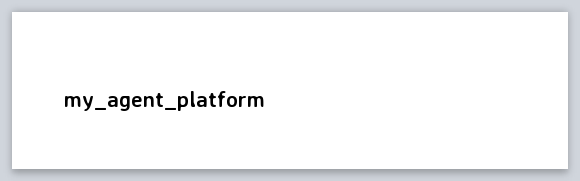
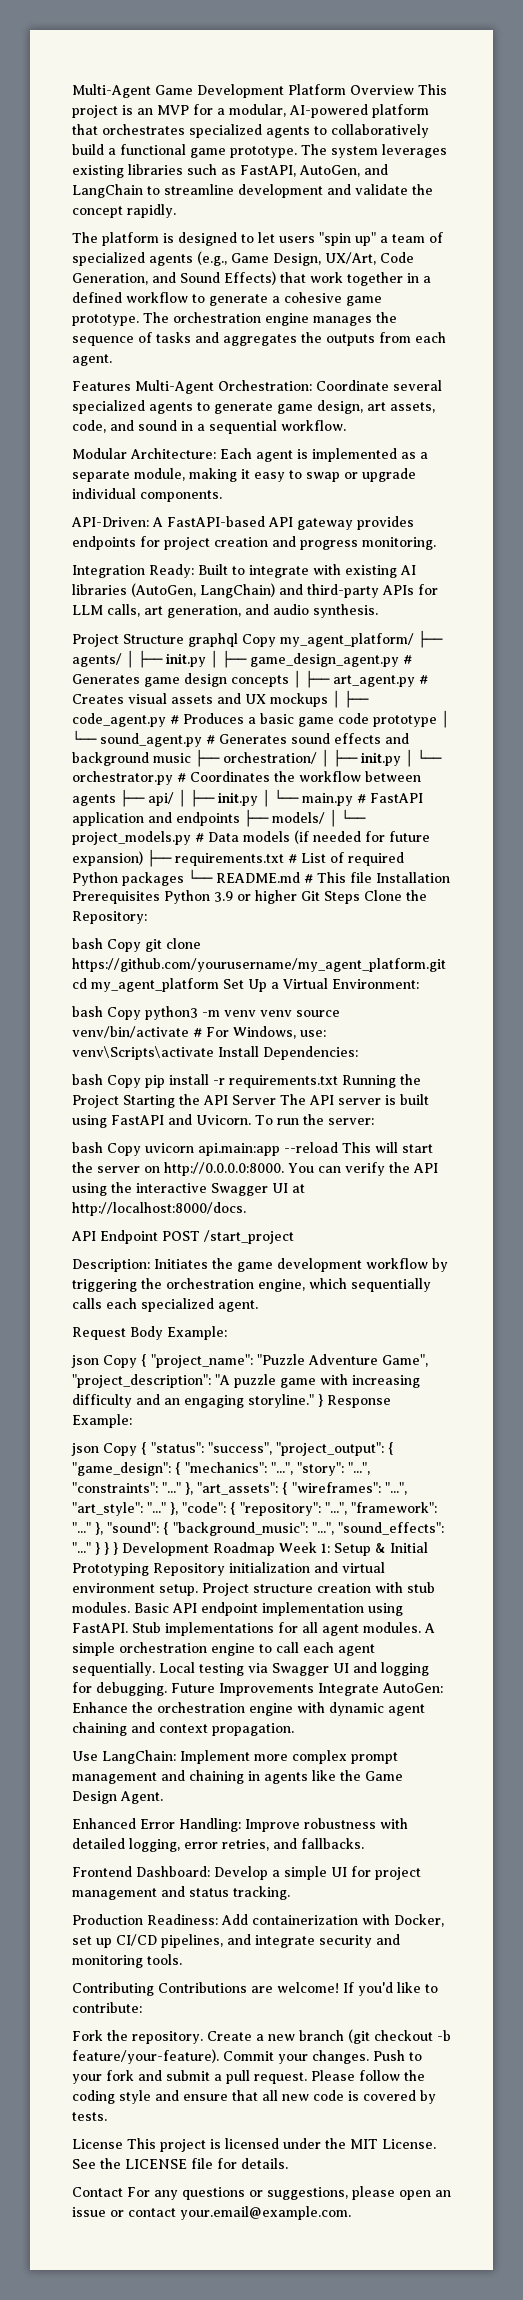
- my_agent_platform
+ Multi-Agent Game Development Platform Overview This project is an MVP for a modular, AI-powered platform that orchestrates specialized agents to collaboratively build a functional game prototype. The system leverages existing libraries such as FastAPI, AutoGen, and LangChain to streamline development and validate the concept rapidly.
+ The platform is designed to let users "spin up" a team of specialized agents (e.g., Game Design, UX/Art, Code Generation, and Sound Effects) that work together in a defined workflow to generate a cohesive game prototype. The orchestration engine manages the sequence of tasks and aggregates the outputs from each agent.
+ Features Multi-Agent Orchestration: Coordinate several specialized agents to generate game design, art assets, code, and sound in a sequential workflow.
+ Modular Architecture: Each agent is implemented as a separate module, making it easy to swap or upgrade individual components.
+ API-Driven: A FastAPI-based API gateway provides endpoints for project creation and progress monitoring.
+ Integration Ready: Built to integrate with existing AI libraries (AutoGen, LangChain) and third-party APIs for LLM calls, art generation, and audio synthesis.
+ Project Structure graphql Copy my_agent_platform/ ├── agents/ │ ├── init.py │ ├── game_design_agent.py # Generates game design concepts │ ├── art_agent.py # Creates visual assets and UX mockups │ ├── code_agent.py # Produces a basic game code prototype │ └── sound_agent.py # Generates sound effects and background music ├── orchestration/ │ ├── init.py │ └── orchestrator.py # Coordinates the workflow between agents ├── api/ │ ├── init.py │ └── main.py # FastAPI application and endpoints ├── models/ │ └── project_models.py # Data models (if needed for future expansion) ├── requirements.txt # List of required Python packages └── README.md # This file Installation Prerequisites Python 3.9 or higher Git Steps Clone the Repository:
+ bash Copy git clone https://github.com/yourusername/my_agent_platform.git cd my_agent_platform Set Up a Virtual Environment:
+ bash Copy python3 -m venv venv source venv/bin/activate # For Windows, use: venv\Scripts\activate Install Dependencies:
+ bash Copy pip install -r requirements.txt Running the Project Starting the API Server The API server is built using FastAPI and Uvicorn. To run the server:
+ bash Copy uvicorn api.main:app --reload This will start the server on http://0.0.0.0:8000. You can verify the API using the interactive Swagger UI at http://localhost:8000/docs.
+ API Endpoint POST /start_project
+ Description: Initiates the game development workflow by triggering the orchestration engine, which sequentially calls each specialized agent.
+ Request Body Example:
+ json Copy { "project_name": "Puzzle Adventure Game", "project_description": "A puzzle game with increasing difficulty and an engaging storyline." } Response Example:
+ json Copy { "status": "success", "project_output": { "game_design": { "mechanics": "...", "story": "...", "constraints": "..." }, "art_assets": { "wireframes": "...", "art_style": "..." }, "code": { "repository": "...", "framework": "..." }, "sound": { "background_music": "...", "sound_effects": "..." } } } Development Roadmap Week 1: Setup & Initial Prototyping Repository initialization and virtual environment setup. Project structure creation with stub modules. Basic API endpoint implementation using FastAPI. Stub implementations for all agent modules. A simple orchestration engine to call each agent sequentially. Local testing via Swagger UI and logging for debugging. Future Improvements Integrate AutoGen: Enhance the orchestration engine with dynamic agent chaining and context propagation.
+ Use LangChain: Implement more complex prompt management and chaining in agents like the Game Design Agent.
+ Enhanced Error Handling: Improve robustness with detailed logging, error retries, and fallbacks.
+ Frontend Dashboard: Develop a simple UI for project management and status tracking.
+ Production Readiness: Add containerization with Docker, set up CI/CD pipelines, and integrate security and monitoring tools.
+ Contributing Contributions are welcome! If you'd like to contribute:
+ Fork the repository. Create a new branch (git checkout -b feature/your-feature). Commit your changes. Push to your fork and submit a pull request. Please follow the coding style and ensure that all new code is covered by tests.
+ License This project is licensed under the MIT License. See the LICENSE file for details.
+ Contact For any questions or suggestions, please open an issue or contact your.email@example.com.

